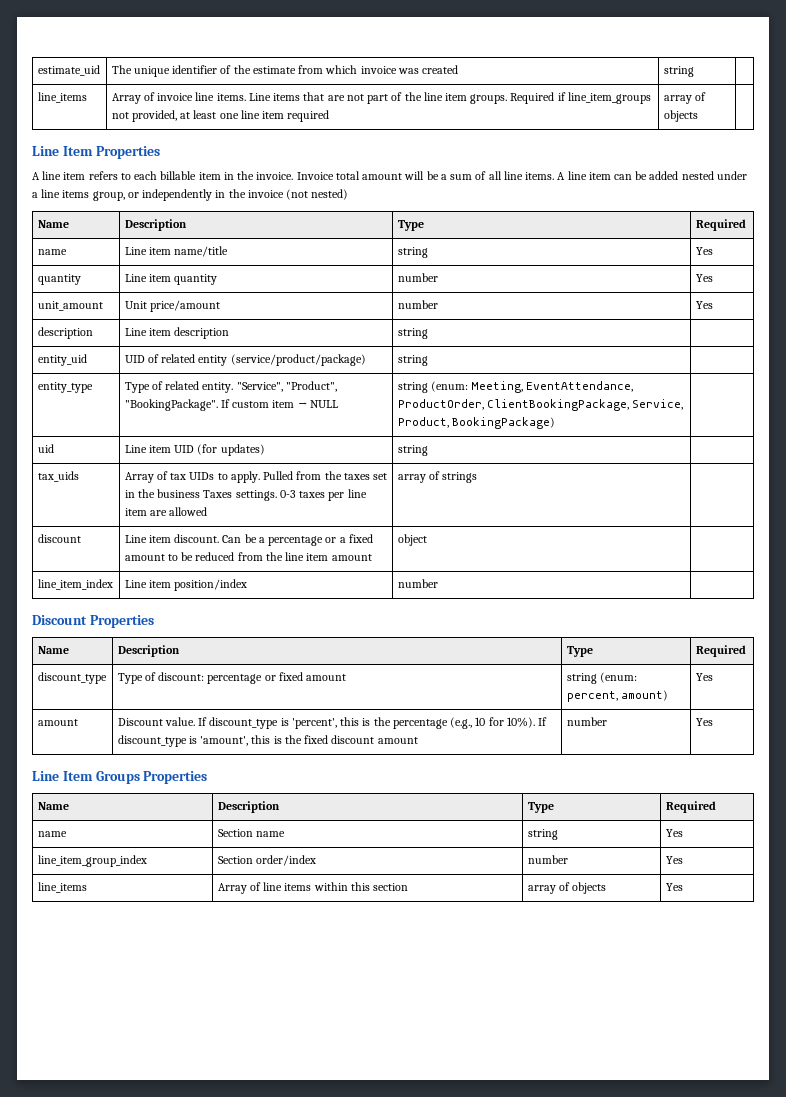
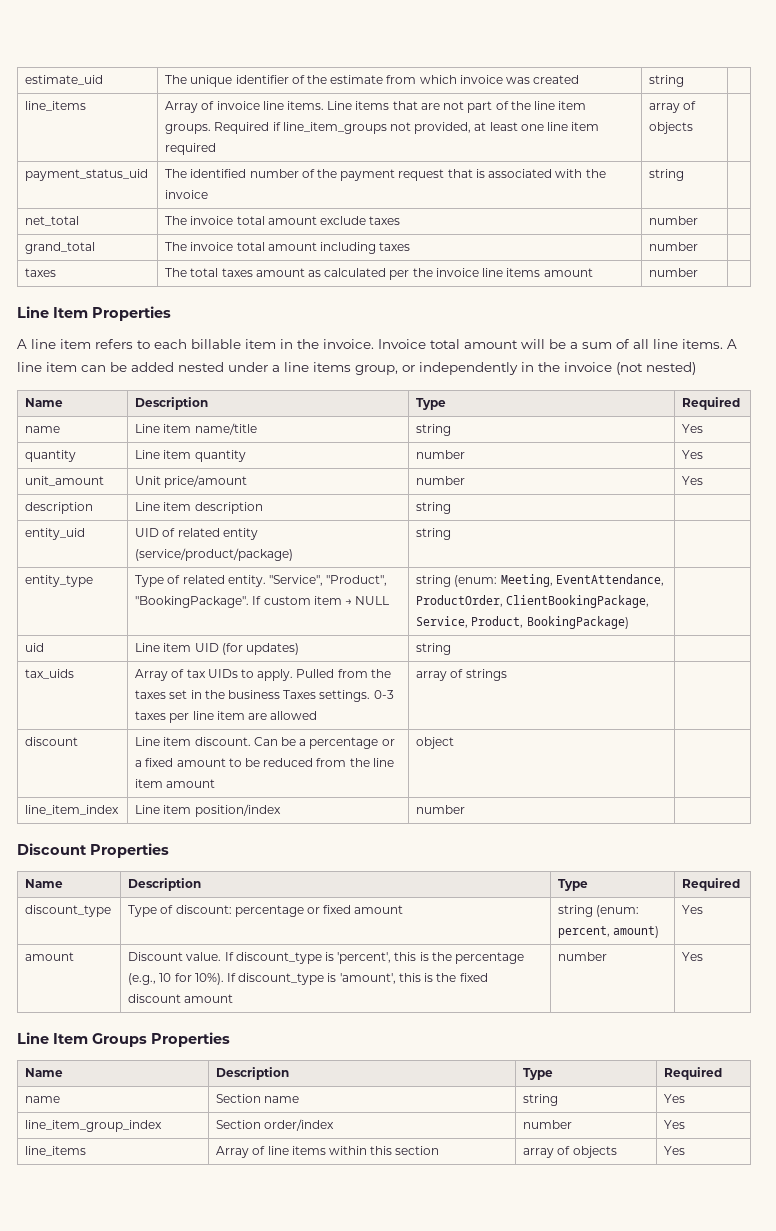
+ payment_status_uid | The identified number of the payment request that is associated with the invoice | string |
+ net_total | The invoice total amount exclude taxes | number |
+ grand_total | The invoice total amount including taxes | number |
+ taxes | The total taxes amount as calculated per the invoice line items amount | number |

